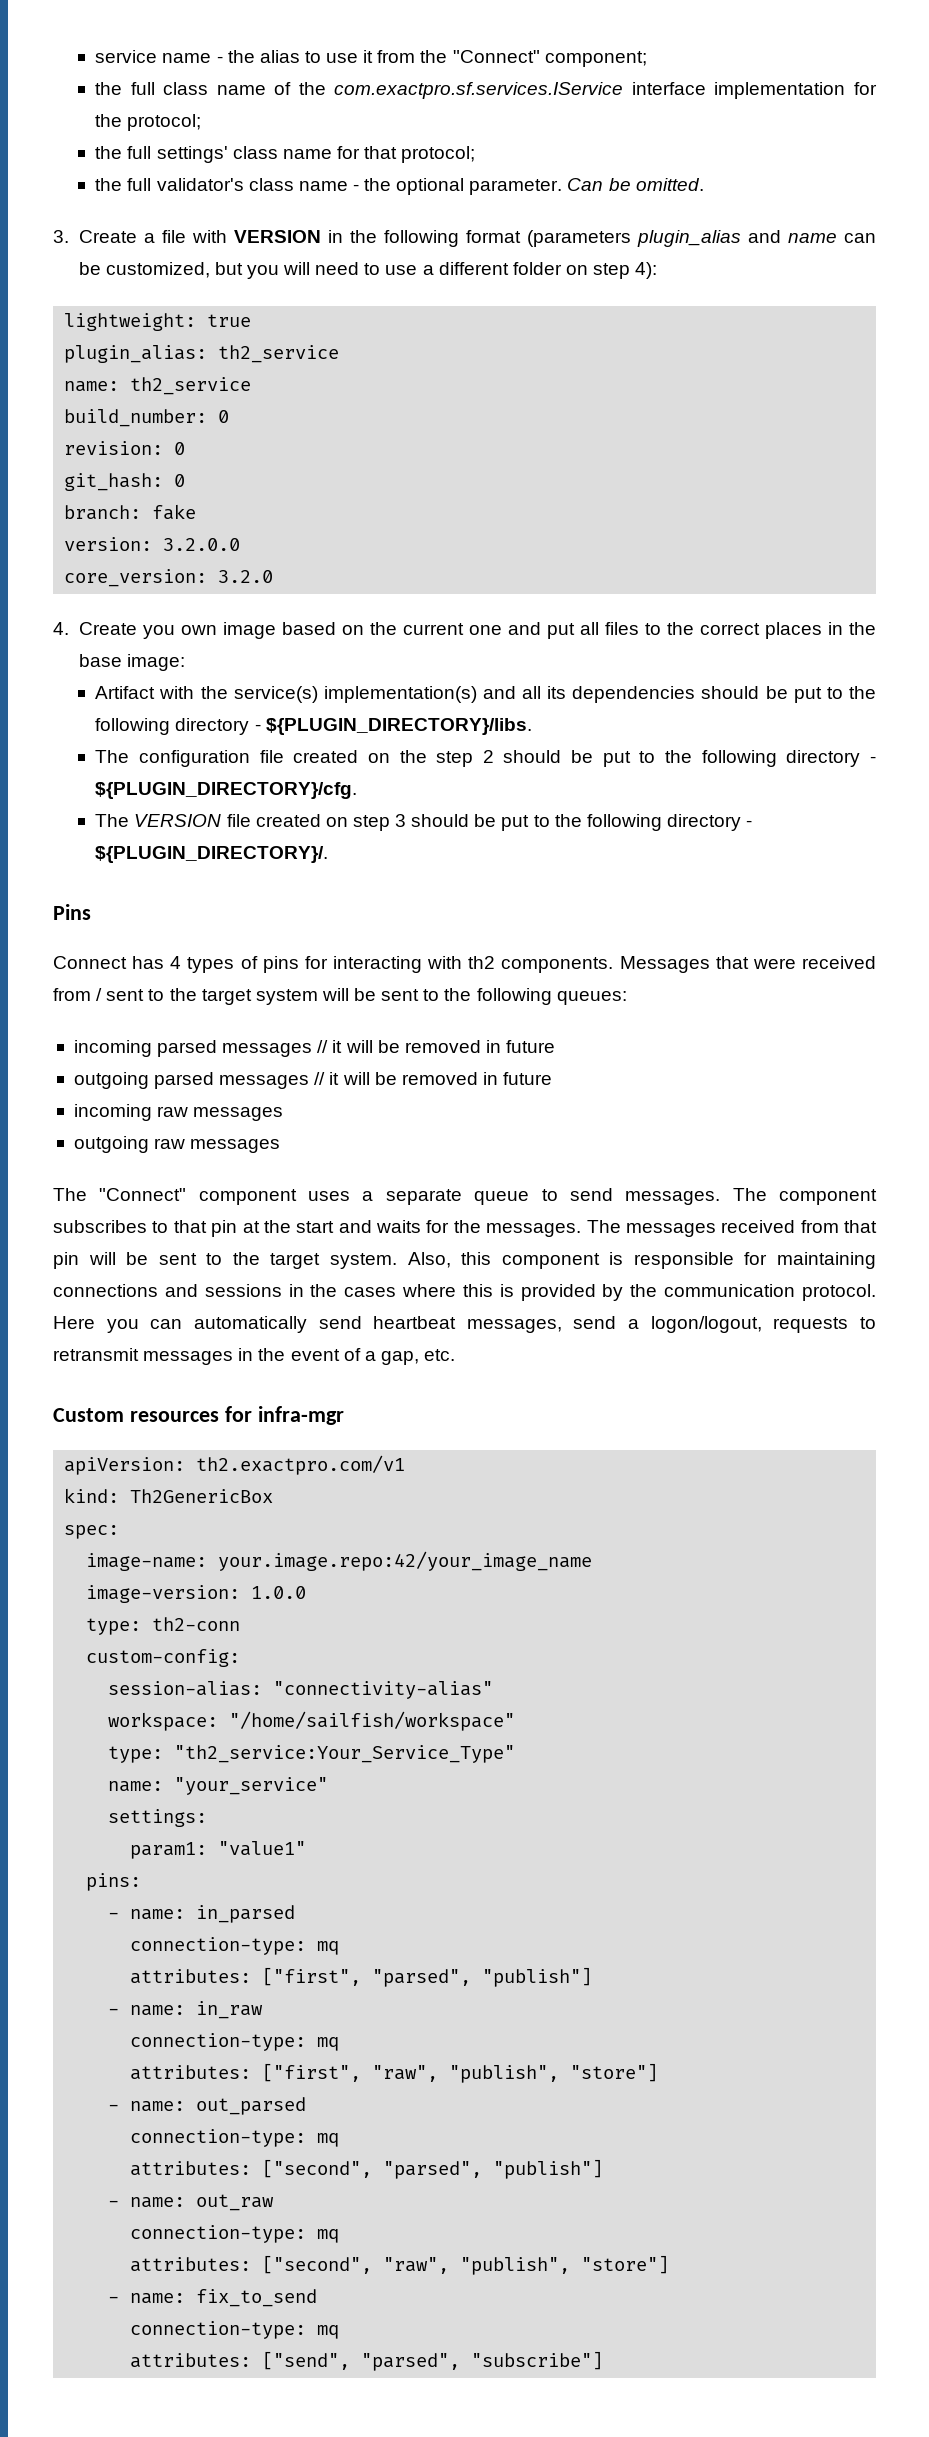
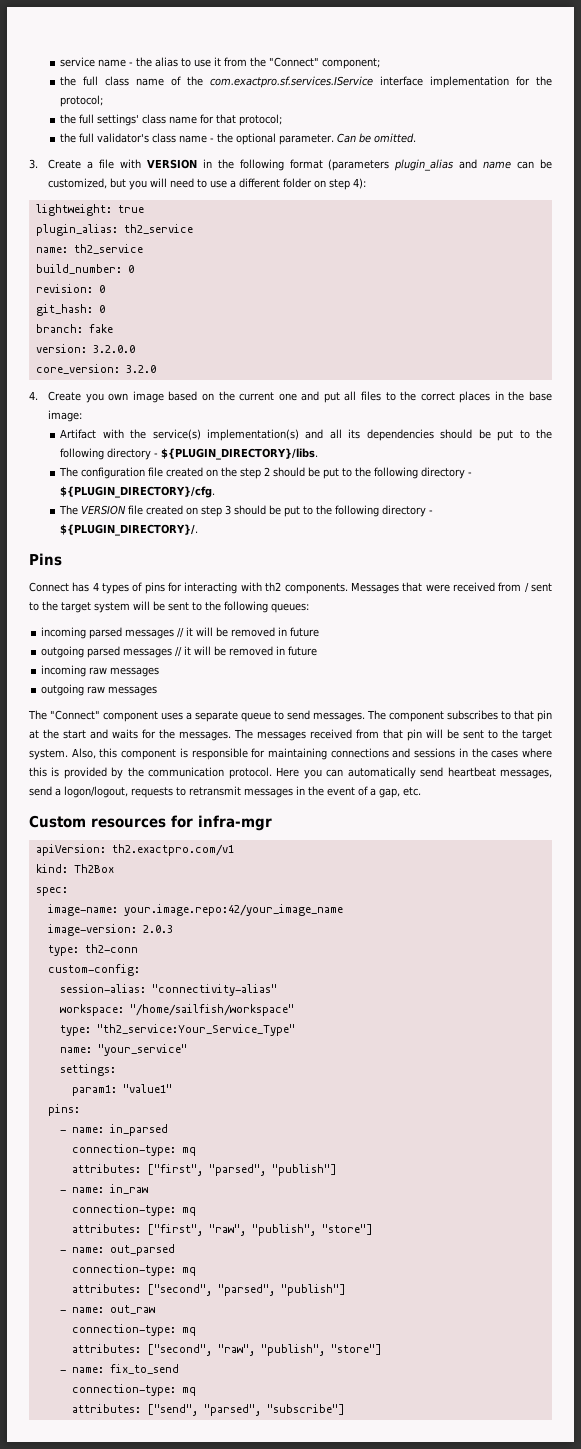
- kind: Th2GenericBox
+ kind: Th2Box
- image-version: 1.0.0
+ image-version: 2.0.3

